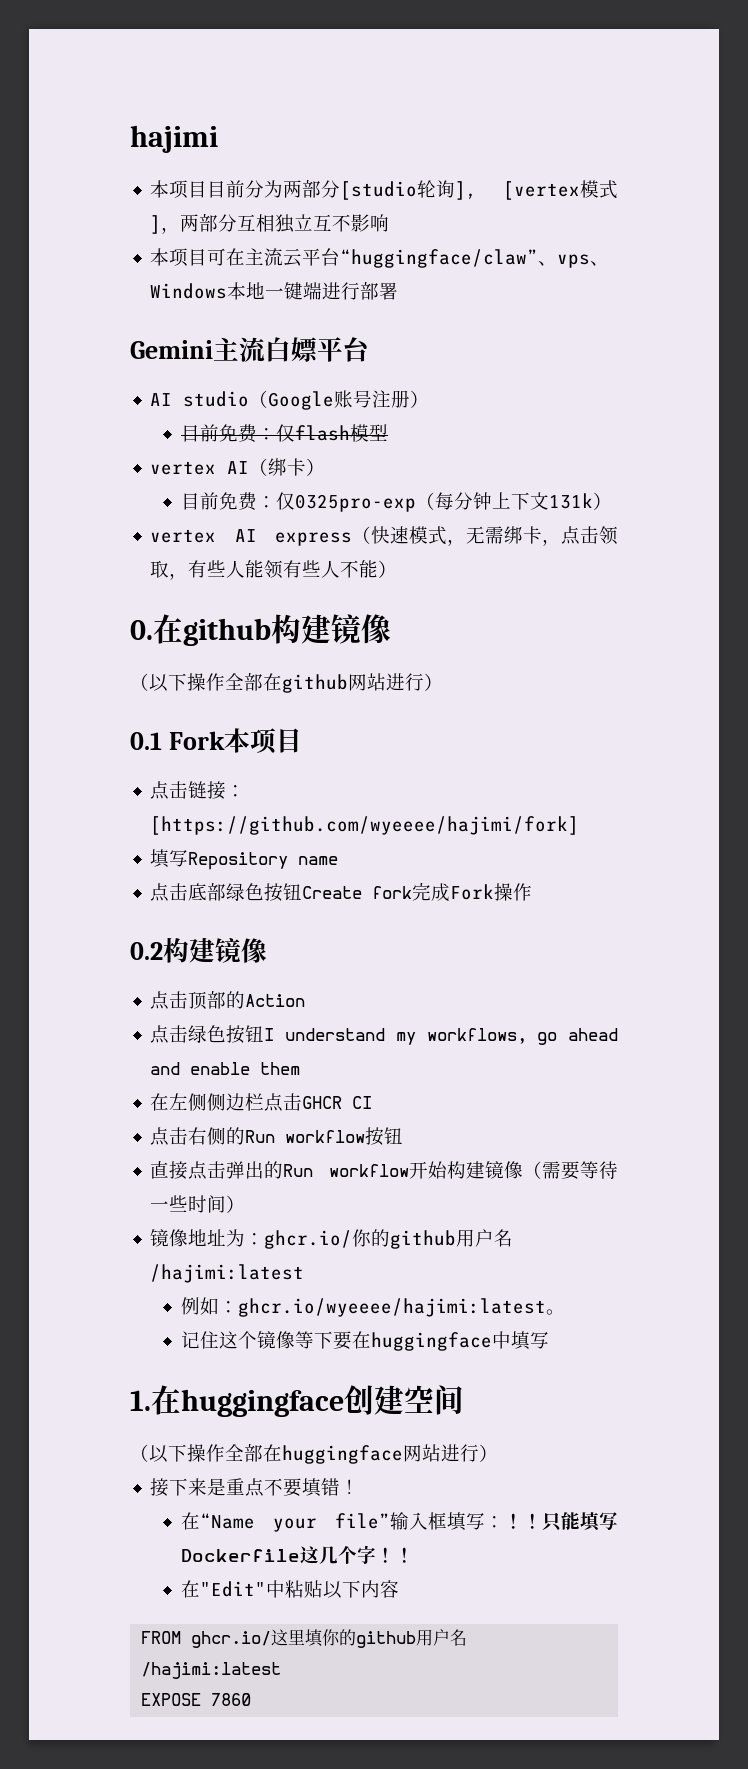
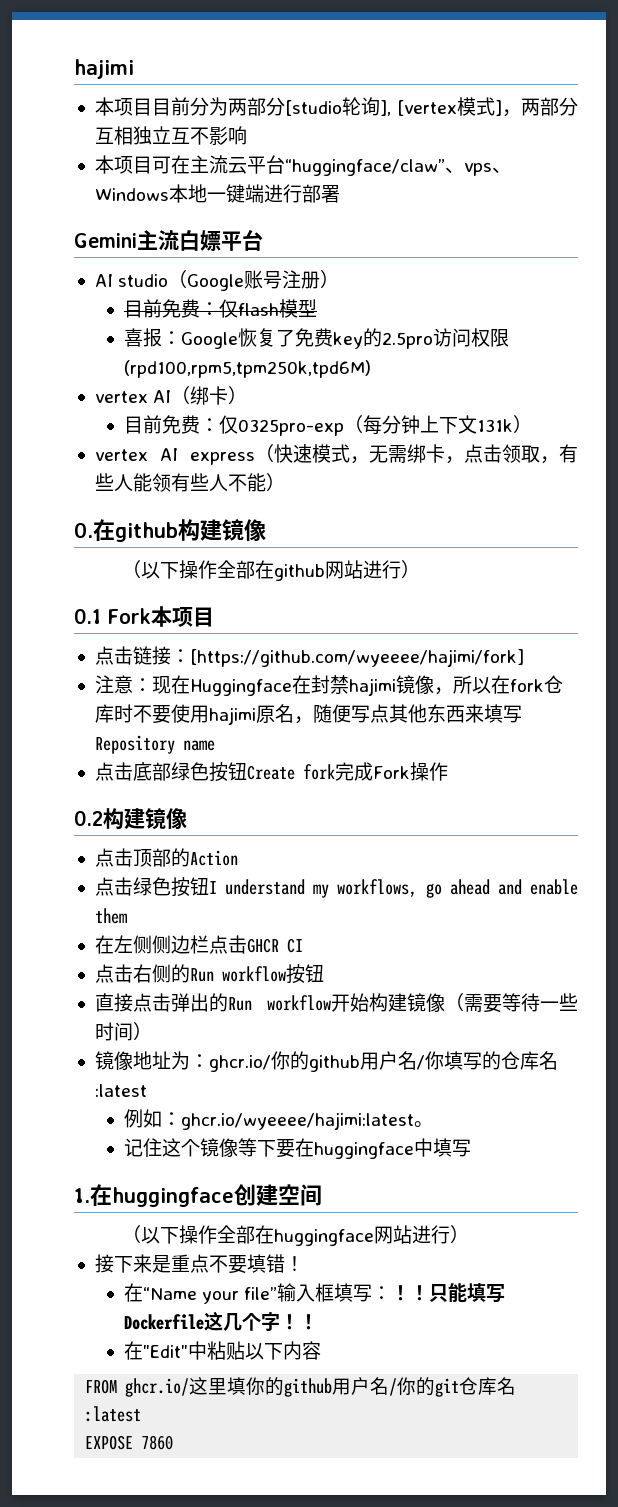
+ 喜报：Google恢复了免费key的2.5pro访问权限(rpd100,rpm5,tpm250k,tpd6M)
- 填写Repository name
+ 注意：现在Huggingface在封禁hajimi镜像，所以在fork仓库时不要使用hajimi原名，随便写点其他东西来填写Repository name
- 镜像地址为：ghcr.io/你的github用户名/hajimi:latest
+ 镜像地址为：ghcr.io/你的github用户名/你填写的仓库名:latest
- FROM ghcr.io/这里填你的github用户名/hajimi:latest
+ FROM ghcr.io/这里填你的github用户名/你的git仓库名:latest

